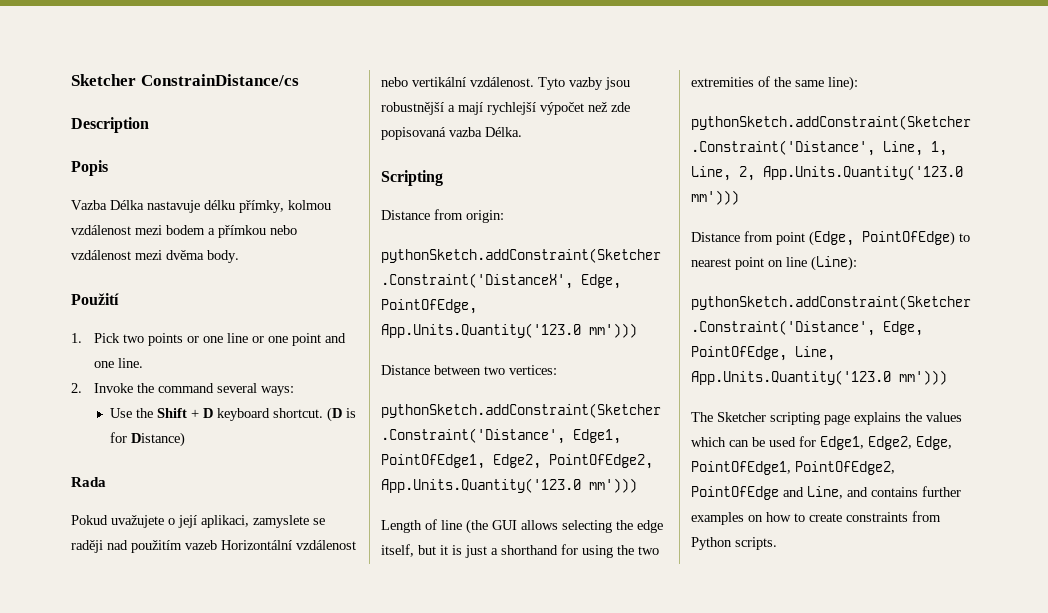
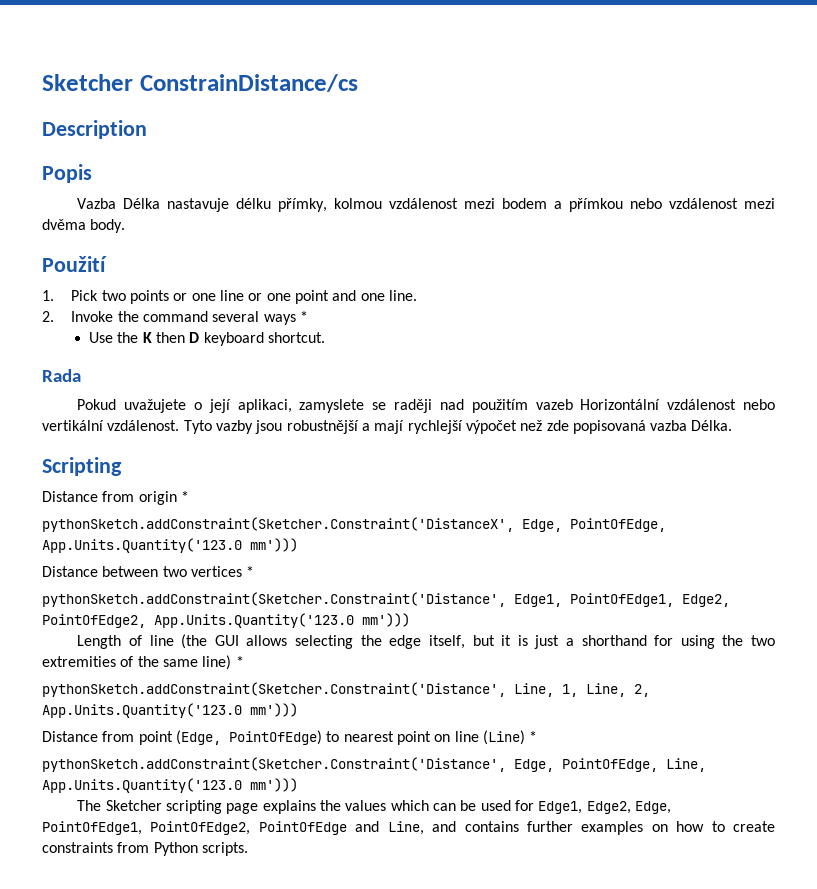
- 2. Invoke the command several ways:
+ 2. Invoke the command several ways *
- Use the Shift + D keyboard shortcut. (D is for Distance)
+ Use the K then D keyboard shortcut.
- Distance from origin:
+ Distance from origin *
- Distance between two vertices:
+ Distance between two vertices *
- Length of line (the GUI allows selecting the edge itself, but it is just a shorthand for using the two extremities of the same line):
+ Length of line (the GUI allows selecting the edge itself, but it is just a shorthand for using the two extremities of the same line) *
- Distance from point (Edge, PointOfEdge) to nearest point on line (Line):
+ Distance from point (Edge, PointOfEdge) to nearest point on line (Line) *

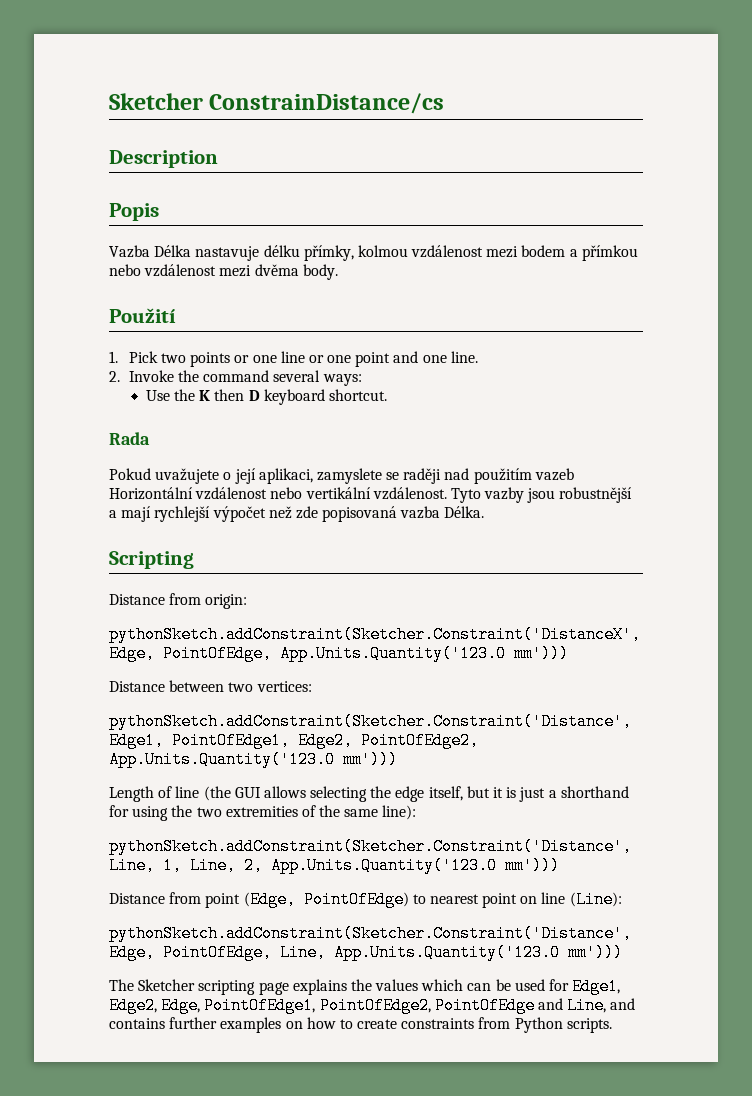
- 2. Invoke the command several ways *
+ 2. Invoke the command several ways:
- Distance from origin *
+ Distance from origin:
- Distance between two vertices *
+ Distance between two vertices:
- Length of line (the GUI allows selecting the edge itself, but it is just a shorthand for using the two extremities of the same line) *
+ Length of line (the GUI allows selecting the edge itself, but it is just a shorthand for using the two extremities of the same line):
- Distance from point (Edge, PointOfEdge) to nearest point on line (Line) *
+ Distance from point (Edge, PointOfEdge) to nearest point on line (Line):

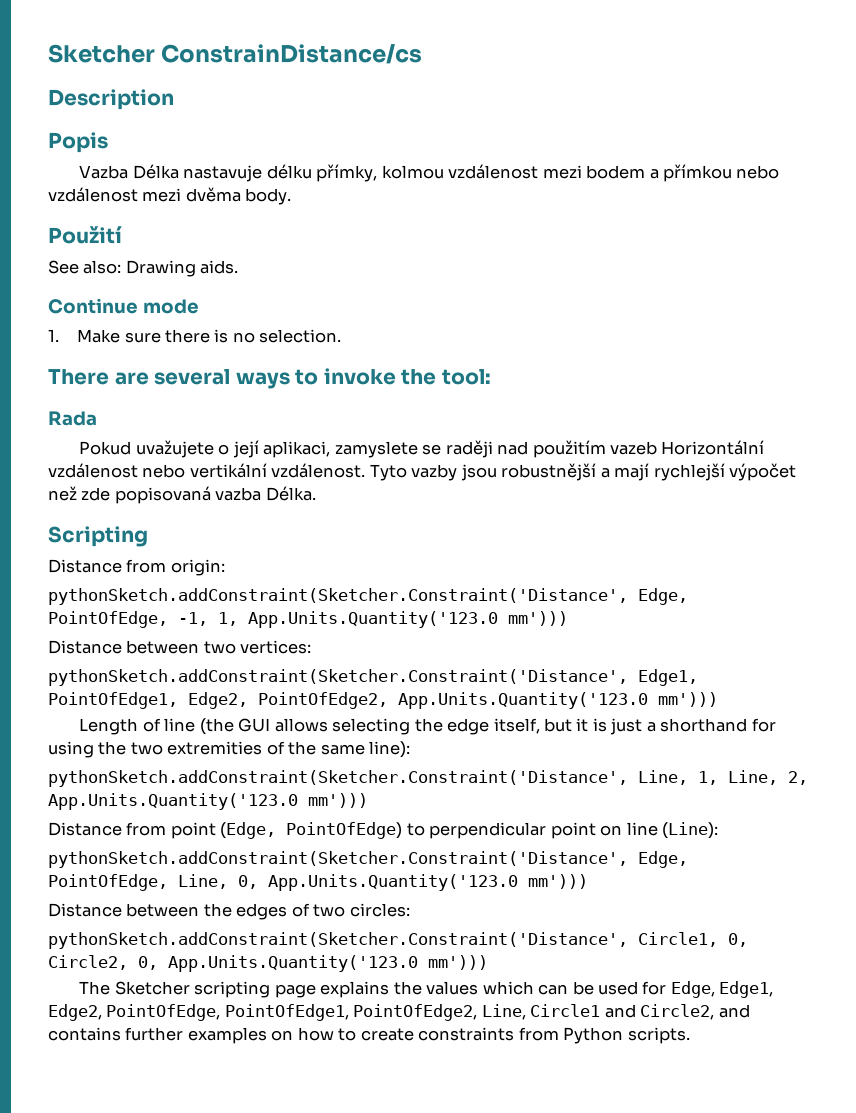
- 1. Pick two points or one line or one point and one line.
- 2. Invoke the command several ways:
- Use the K then D keyboard shortcut.
+ See also: Drawing aids.
+ Continue mode
+ 1. Make sure there is no selection.
+ There are several ways to invoke the tool:
- pythonSketch.addConstraint(Sketcher.Constraint('DistanceX', Edge, PointOfEdge, App.Units.Quantity('123.0 mm')))
+ pythonSketch.addConstraint(Sketcher.Constraint('Distance', Edge, PointOfEdge, -1, 1, App.Units.Quantity('123.0 mm')))
- Distance from point (Edge, PointOfEdge) to nearest point on line (Line):
+ Distance from point (Edge, PointOfEdge) to perpendicular point on line (Line):
- pythonSketch.addConstraint(Sketcher.Constraint('Distance', Edge, PointOfEdge, Line, App.Units.Quantity('123.0 mm')))
+ pythonSketch.addConstraint(Sketcher.Constraint('Distance', Edge, PointOfEdge, Line, 0, App.Units.Quantity('123.0 mm')))
+ Distance between the edges of two circles:
+ pythonSketch.addConstraint(Sketcher.Constraint('Distance', Circle1, 0, Circle2, 0, App.Units.Quantity('123.0 mm')))
- The Sketcher scripting page explains the values which can be used for Edge1, Edge2, Edge, PointOfEdge1, PointOfEdge2, PointOfEdge and Line, and contains further examples on how to create constraints from Python scripts.
+ The Sketcher scripting page explains the values which can be used for Edge, Edge1, Edge2, PointOfEdge, PointOfEdge1, PointOfEdge2, Line, Circle1 and Circle2, and contains further examples on how to create constraints from Python scripts.

